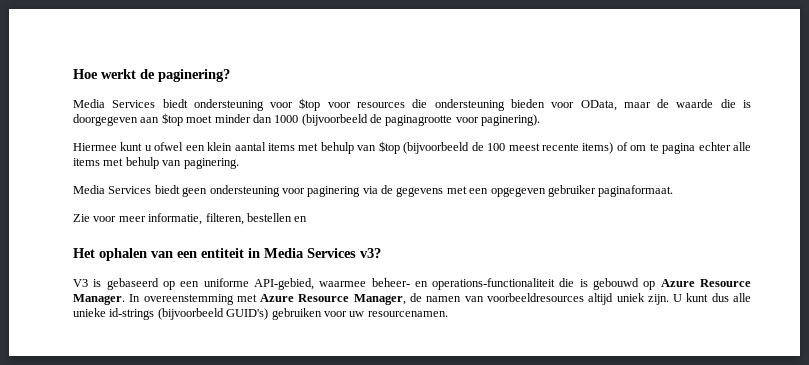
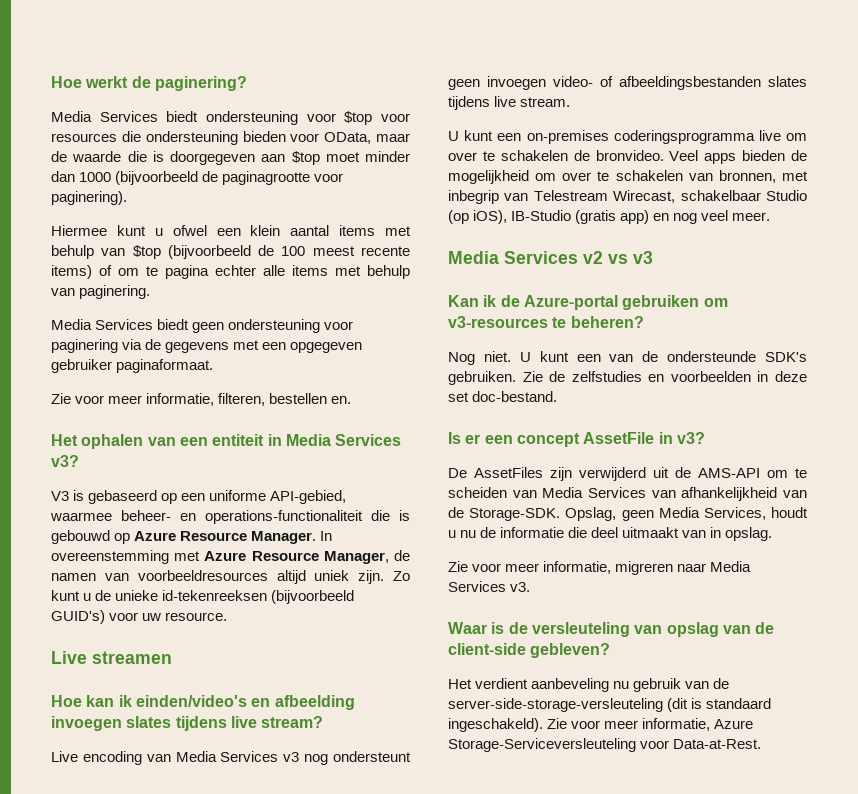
- Zie voor meer informatie, filteren, bestellen en
+ Zie voor meer informatie, filteren, bestellen en.
- U kunt dus alle unieke id-strings (bijvoorbeeld GUID's) gebruiken voor uw resourcenamen.
+ Zo kunt u de unieke id-tekenreeksen (bijvoorbeeld GUID's) voor uw resource.
+ Live streamen
+ Hoe kan ik einden/video's en afbeelding invoegen slates tijdens live stream?
+ Live encoding van Media Services v3 nog ondersteunt geen invoegen video- of afbeeldingsbestanden slates tijdens live stream.
+ U kunt een on-premises coderingsprogramma live om over te schakelen de bronvideo. Veel apps bieden de mogelijkheid om over te schakelen van bronnen, met inbegrip van Telestream Wirecast, schakelbaar Studio (op iOS), IB-Studio (gratis app) en nog veel meer.
+ Media Services v2 vs v3
+ Kan ik de Azure-portal gebruiken om v3-resources te beheren?
+ Nog niet. U kunt een van de ondersteunde SDK's gebruiken. Zie de zelfstudies en voorbeelden in deze set doc-bestand.
+ Is er een concept AssetFile in v3?
+ De AssetFiles zijn verwijderd uit de AMS-API om te scheiden van Media Services van afhankelijkheid van de Storage-SDK. Opslag, geen Media Services, houdt u nu de informatie die deel uitmaakt van in opslag.
+ Zie voor meer informatie, migreren naar Media Services v3.
+ Waar is de versleuteling van opslag van de client-side gebleven?
+ Het verdient aanbeveling nu gebruik van de server-side-storage-versleuteling (dit is standaard ingeschakeld). Zie voor meer informatie, Azure Storage-Serviceversleuteling voor Data-at-Rest.

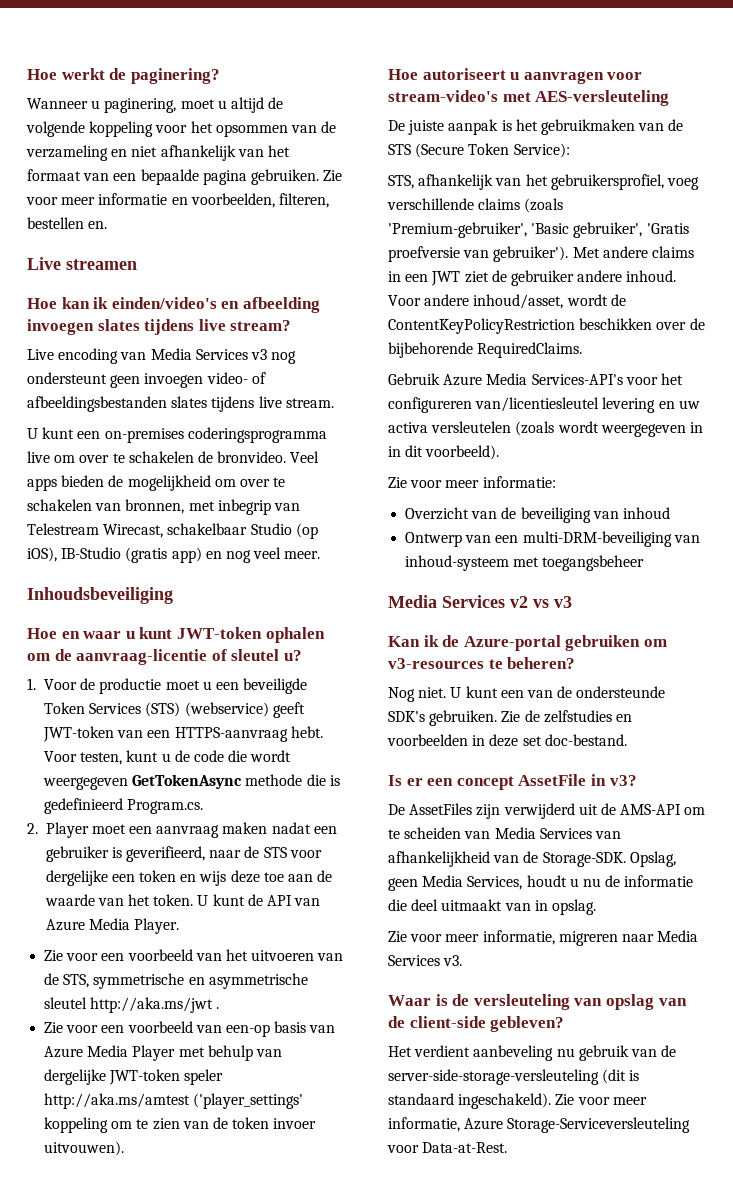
- Media Services biedt ondersteuning voor $top voor resources die ondersteuning bieden voor OData, maar de waarde die is doorgegeven aan $top moet minder dan 1000 (bijvoorbeeld de paginagrootte voor paginering).
- Hiermee kunt u ofwel een klein aantal items met behulp van $top (bijvoorbeeld de 100 meest recente items) of om te pagina echter alle items met behulp van paginering.
- Media Services biedt geen ondersteuning voor paginering via de gegevens met een opgegeven gebruiker paginaformaat.
- Zie voor meer informatie, filteren, bestellen en.
- Het ophalen van een entiteit in Media Services v3?
- V3 is gebaseerd op een uniforme API-gebied, waarmee beheer- en operations-functionaliteit die is gebouwd op Azure Resource Manager. In overeenstemming met Azure Resource Manager, de namen van voorbeeldresources altijd uniek zijn. Zo kunt u de unieke id-tekenreeksen (bijvoorbeeld GUID's) voor uw resource.
+ Wanneer u paginering, moet u altijd de volgende koppeling voor het opsommen van de verzameling en niet afhankelijk van het formaat van een bepaalde pagina gebruiken. Zie voor meer informatie en voorbeelden, filteren, bestellen en.
+ Inhoudsbeveiliging
+ Hoe en waar u kunt JWT-token ophalen om de aanvraag-licentie of sleutel u?
+ 1. Voor de productie moet u een beveiligde Token Services (STS) (webservice) geeft JWT-token van een HTTPS-aanvraag hebt. Voor testen, kunt u de code die wordt weergegeven GetTokenAsync methode die is gedefinieerd Program.cs.
+ 2. Player moet een aanvraag maken nadat een gebruiker is geverifieerd, naar de STS voor dergelijke een token en wijs deze toe aan de waarde van het token. U kunt de API van Azure Media Player.
+ Zie voor een voorbeeld van het uitvoeren van de STS, symmetrische en asymmetrische sleutel http://aka.ms/jwt .
+ Zie voor een voorbeeld van een-op basis van Azure Media Player met behulp van dergelijke JWT-token speler http://aka.ms/amtest ('player_settings' koppeling om te zien van de token invoer uitvouwen).
+ Hoe autoriseert u aanvragen voor stream-video's met AES-versleuteling
+ De juiste aanpak is het gebruikmaken van de STS (Secure Token Service):
+ STS, afhankelijk van het gebruikersprofiel, voeg verschillende claims (zoals 'Premium-gebruiker', 'Basic gebruiker', 'Gratis proefversie van gebruiker'). Met andere claims in een JWT ziet de gebruiker andere inhoud. Voor andere inhoud/asset, wordt de ContentKeyPolicyRestriction beschikken over de bijbehorende RequiredClaims.
+ Gebruik Azure Media Services-API's voor het configureren van/licentiesleutel levering en uw activa versleutelen (zoals wordt weergegeven in in dit voorbeeld).
+ Zie voor meer informatie:
+ Overzicht van de beveiliging van inhoud
+ Ontwerp van een multi-DRM-beveiliging van inhoud-systeem met toegangsbeheer

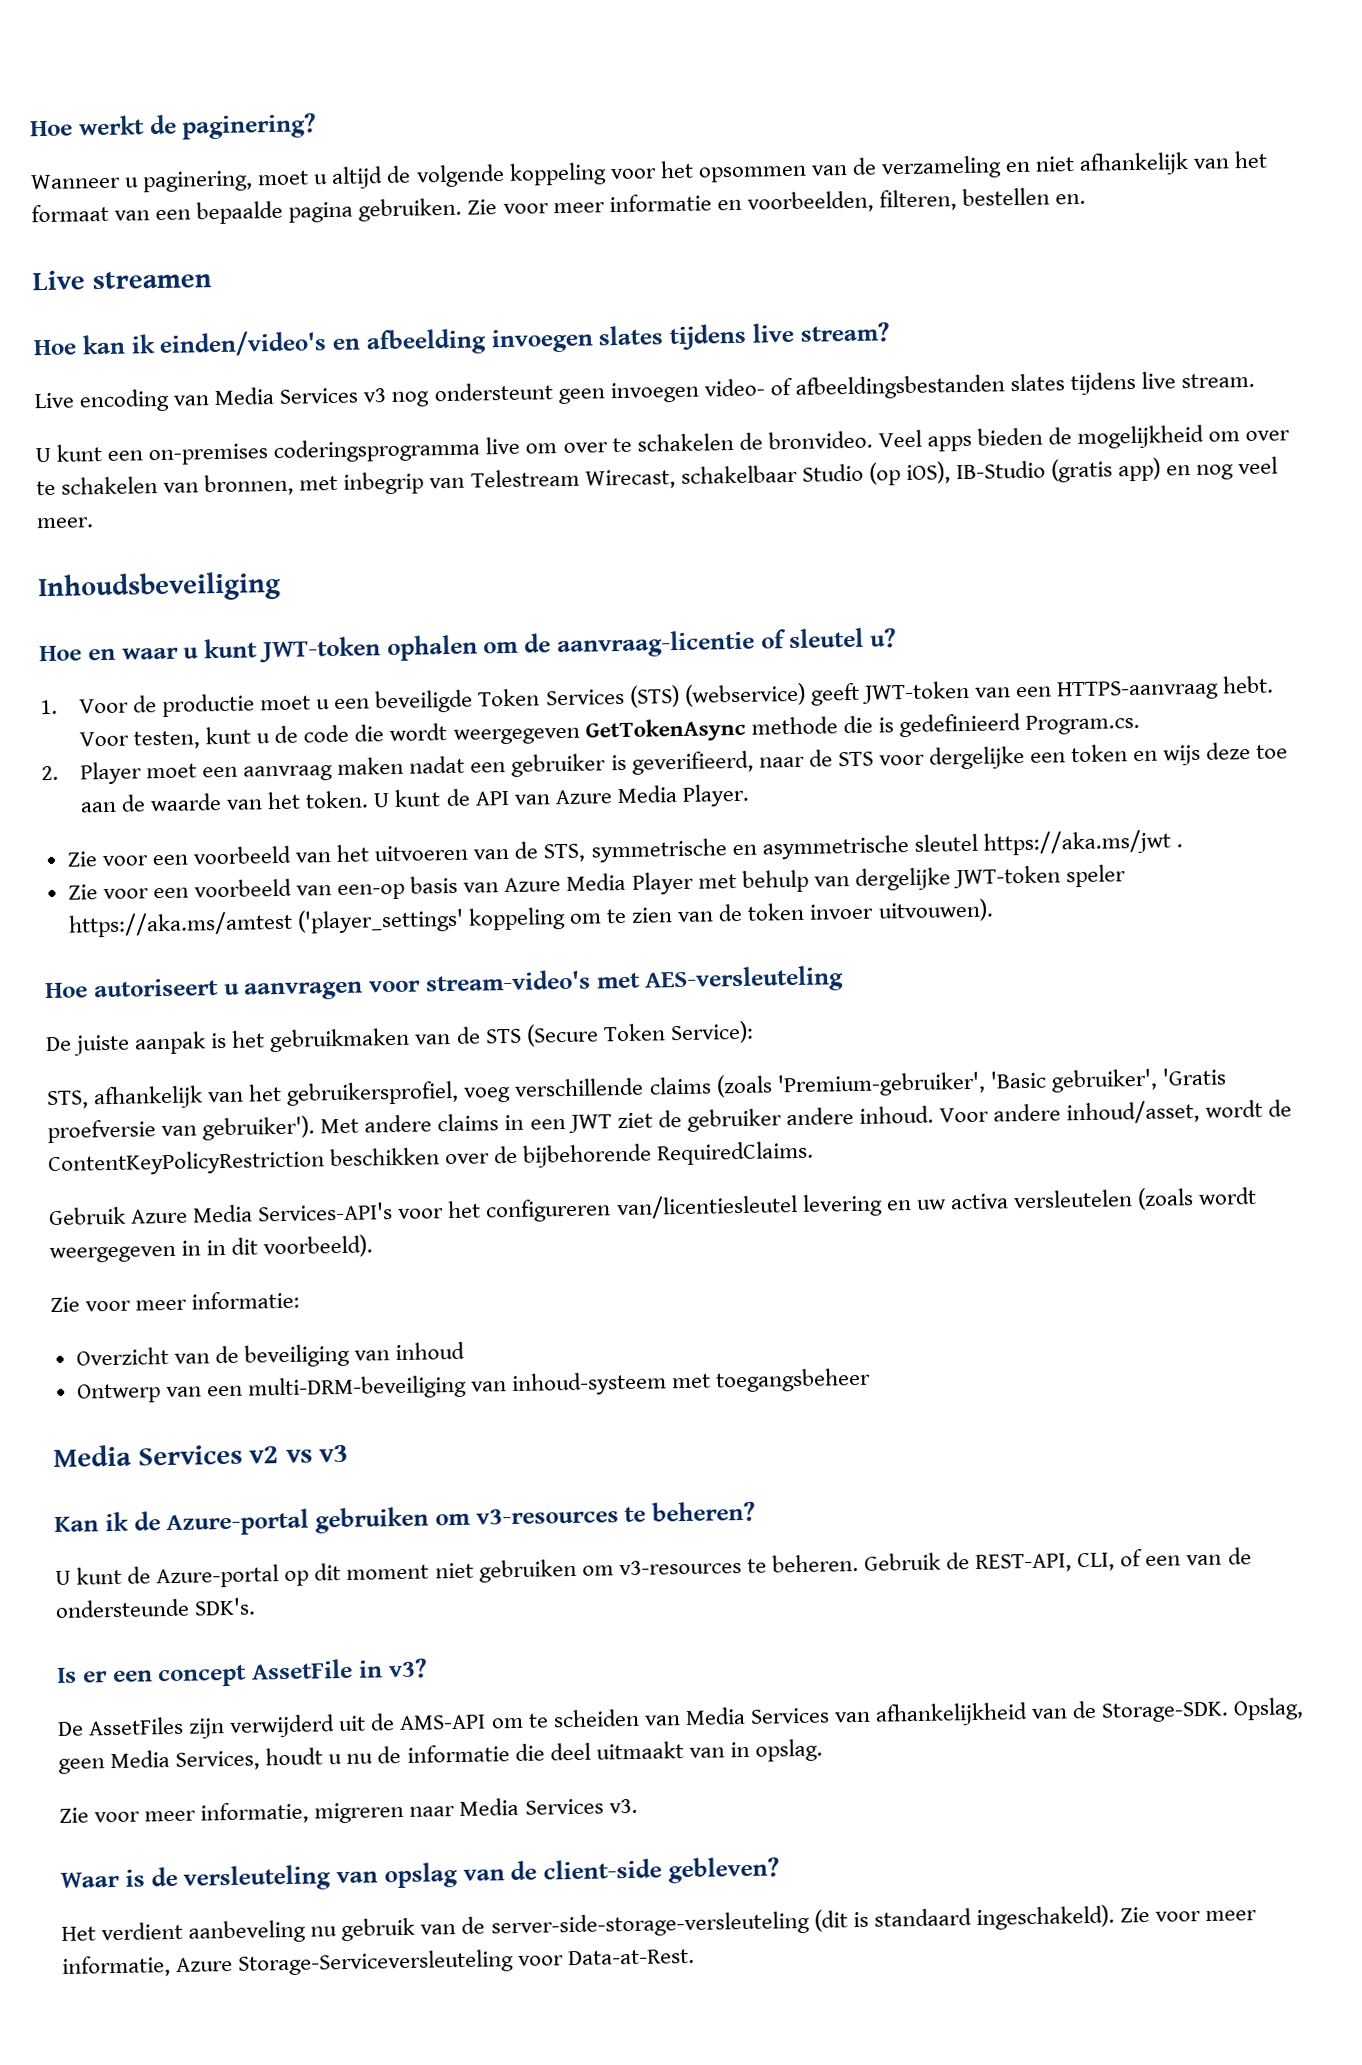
- Zie voor een voorbeeld van het uitvoeren van de STS, symmetrische en asymmetrische sleutel http://aka.ms/jwt .
+ Zie voor een voorbeeld van het uitvoeren van de STS, symmetrische en asymmetrische sleutel https://aka.ms/jwt .
- Zie voor een voorbeeld van een-op basis van Azure Media Player met behulp van dergelijke JWT-token speler http://aka.ms/amtest ('player_settings' koppeling om te zien van de token invoer uitvouwen).
+ Zie voor een voorbeeld van een-op basis van Azure Media Player met behulp van dergelijke JWT-token speler https://aka.ms/amtest ('player_settings' koppeling om te zien van de token invoer uitvouwen).
- Nog niet. U kunt een van de ondersteunde SDK's gebruiken. Zie de zelfstudies en voorbeelden in deze set doc-bestand.
+ U kunt de Azure-portal op dit moment niet gebruiken om v3-resources te beheren. Gebruik de REST-API, CLI, of een van de ondersteunde SDK's.

